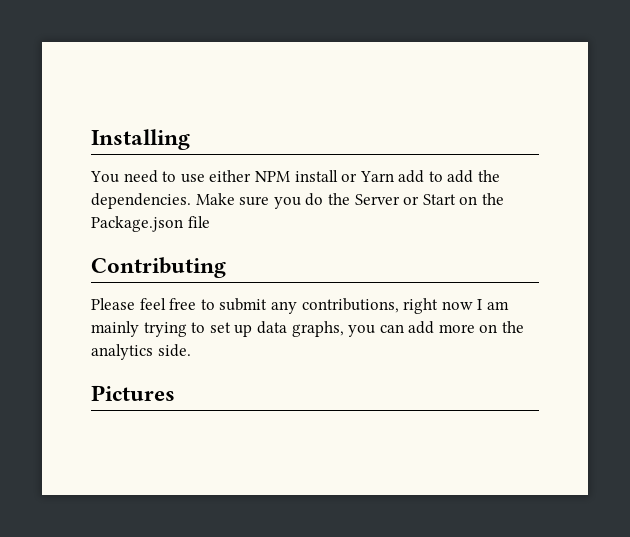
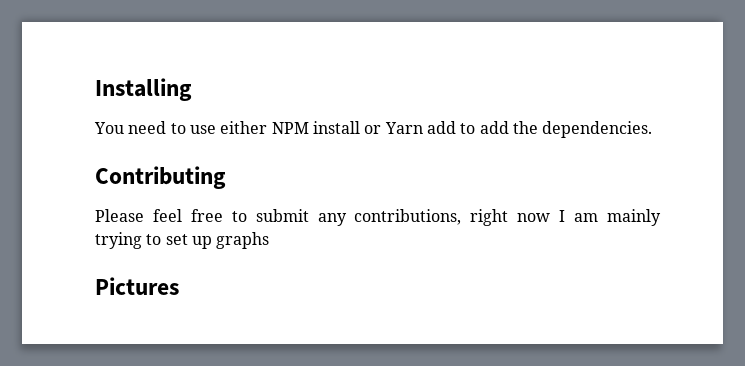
- Make sure you do the Server or Start on the Package.json file
- Please feel free to submit any contributions, right now I am mainly trying to set up data graphs, you can add more on the analytics side.
+ Please feel free to submit any contributions, right now I am mainly trying to set up graphs

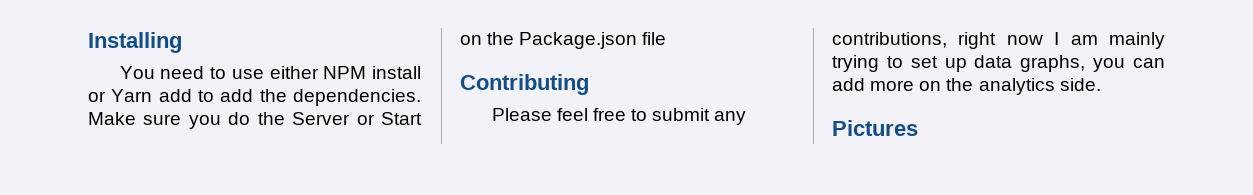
+ Make sure you do the Server or Start on the Package.json file
- Please feel free to submit any contributions, right now I am mainly trying to set up graphs
+ Please feel free to submit any contributions, right now I am mainly trying to set up data graphs, you can add more on the analytics side.

